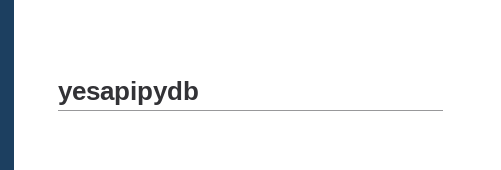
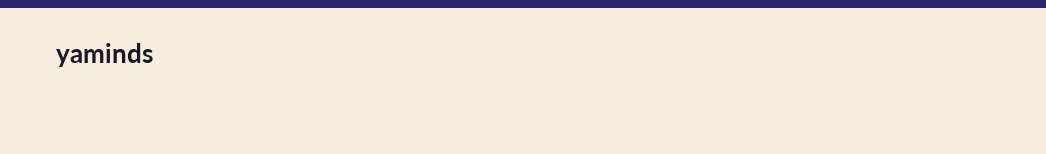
- yesapipydb
+ yaminds

